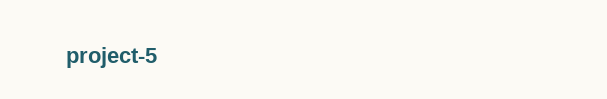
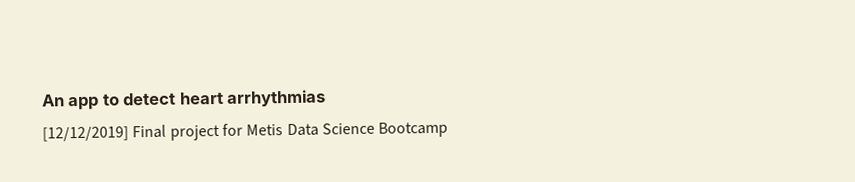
- project-5
+ An app to detect heart arrhythmias
+ [12/12/2019] Final project for Metis Data Science Bootcamp

